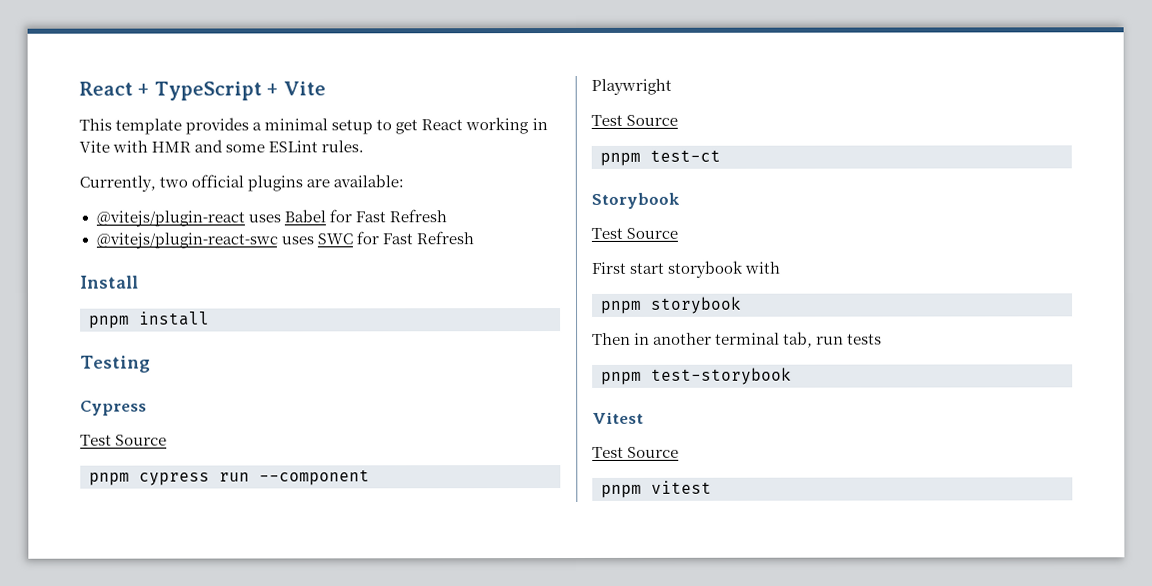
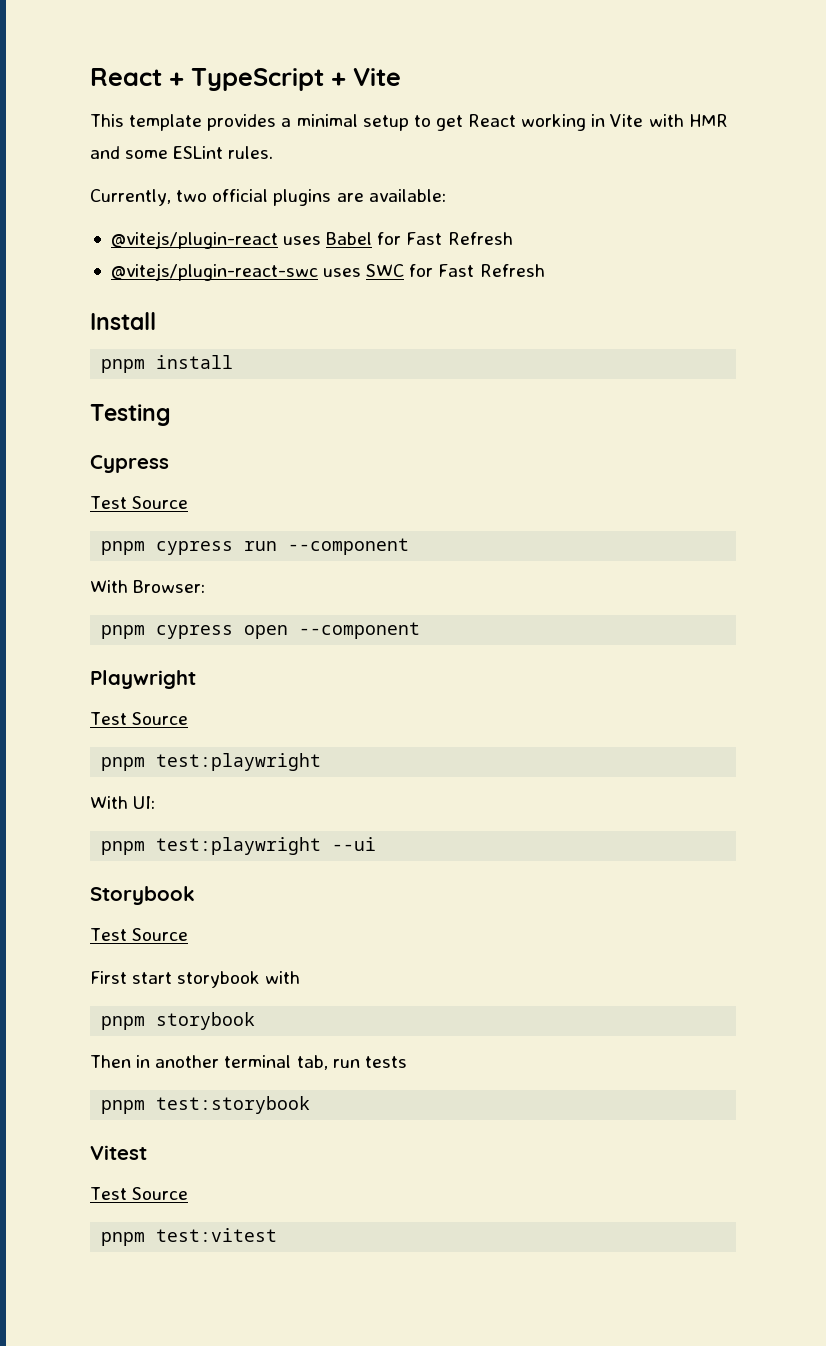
+ With Browser:
+ pnpm cypress open --component
  Playwright
  Test Source
- pnpm test-ct
+ pnpm test:playwright
+ With UI:
+ pnpm test:playwright --ui
- pnpm test-storybook
+ pnpm test:storybook
- pnpm vitest
+ pnpm test:vitest

